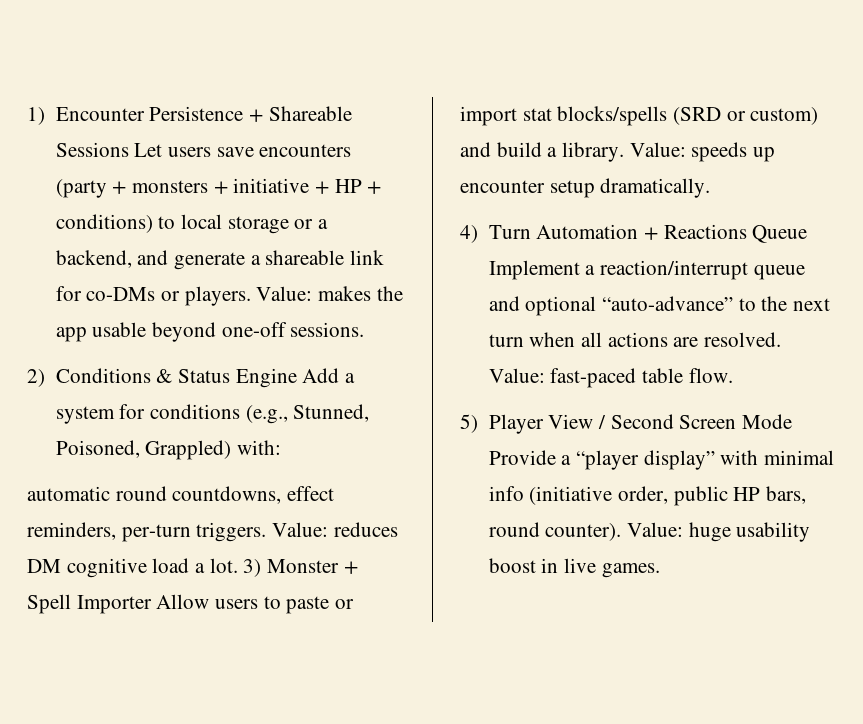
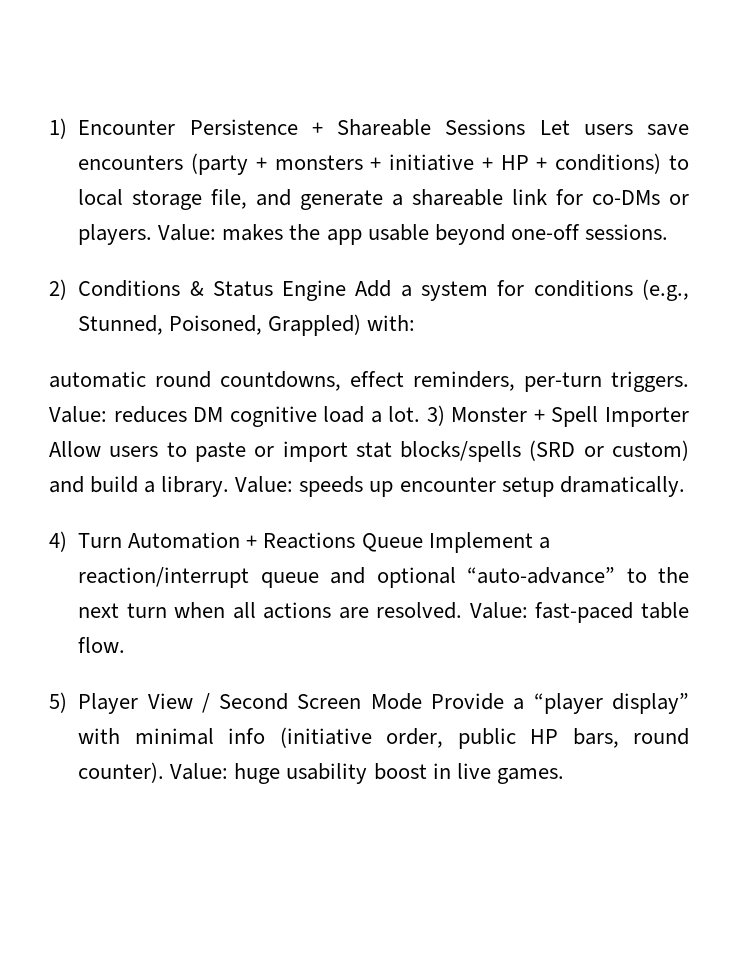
- 1) Encounter Persistence + Shareable Sessions Let users save encounters (party + monsters + initiative + HP + conditions) to local storage or a backend, and generate a shareable link for co-DMs or players.
+ 1) Encounter Persistence + Shareable Sessions Let users save encounters (party + monsters + initiative + HP + conditions) to local storage file, and generate a shareable link for co-DMs or players.

